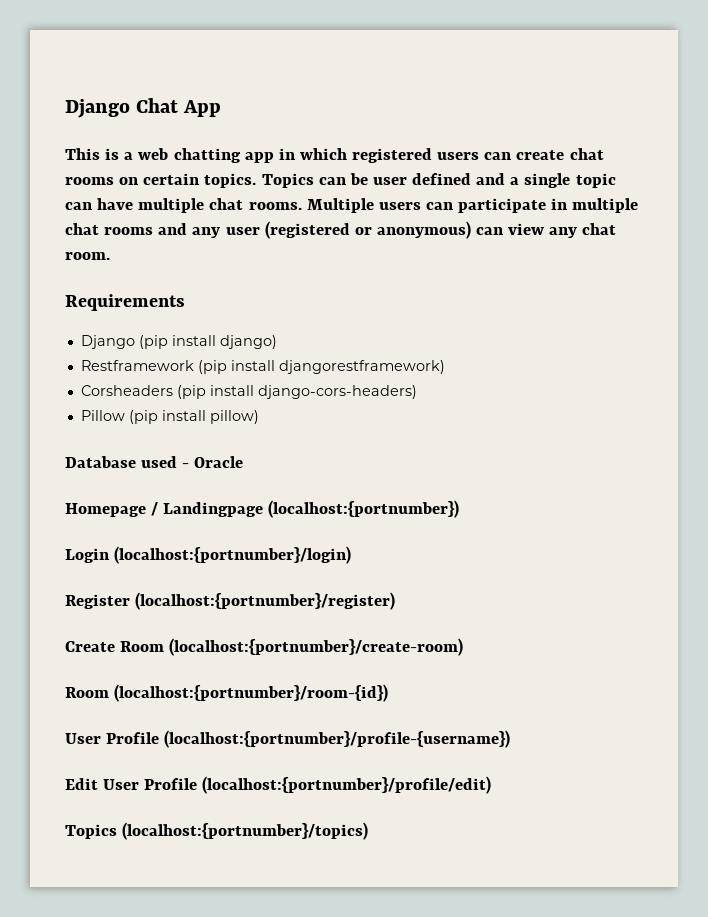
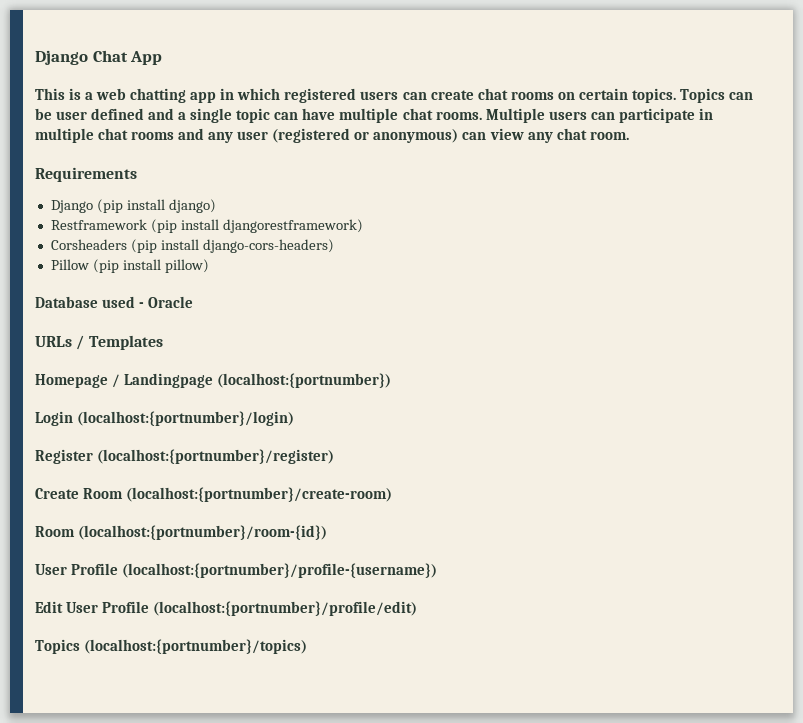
+ URLs / Templates

